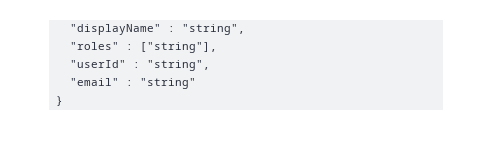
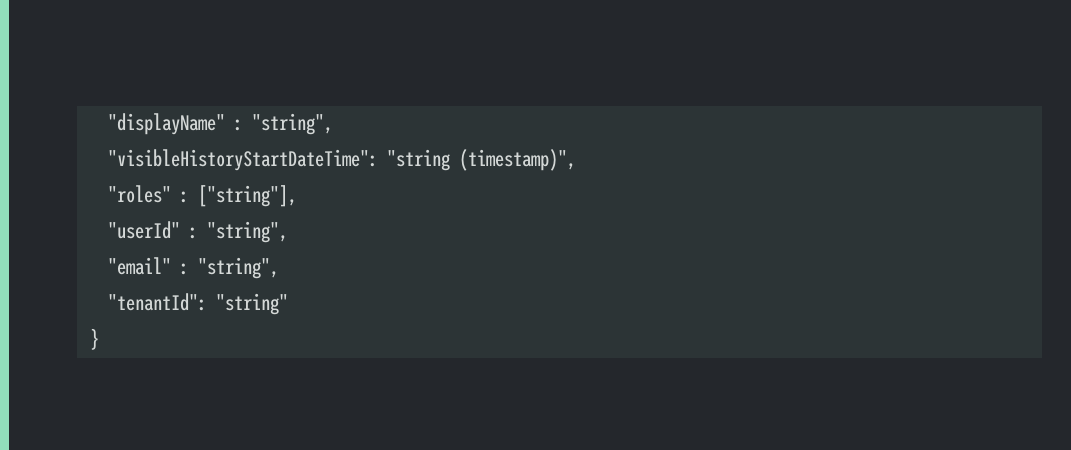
+ "visibleHistoryStartDateTime": "string (timestamp)",
- "email" : "string"
+ "email" : "string",
+ "tenantId": "string"

